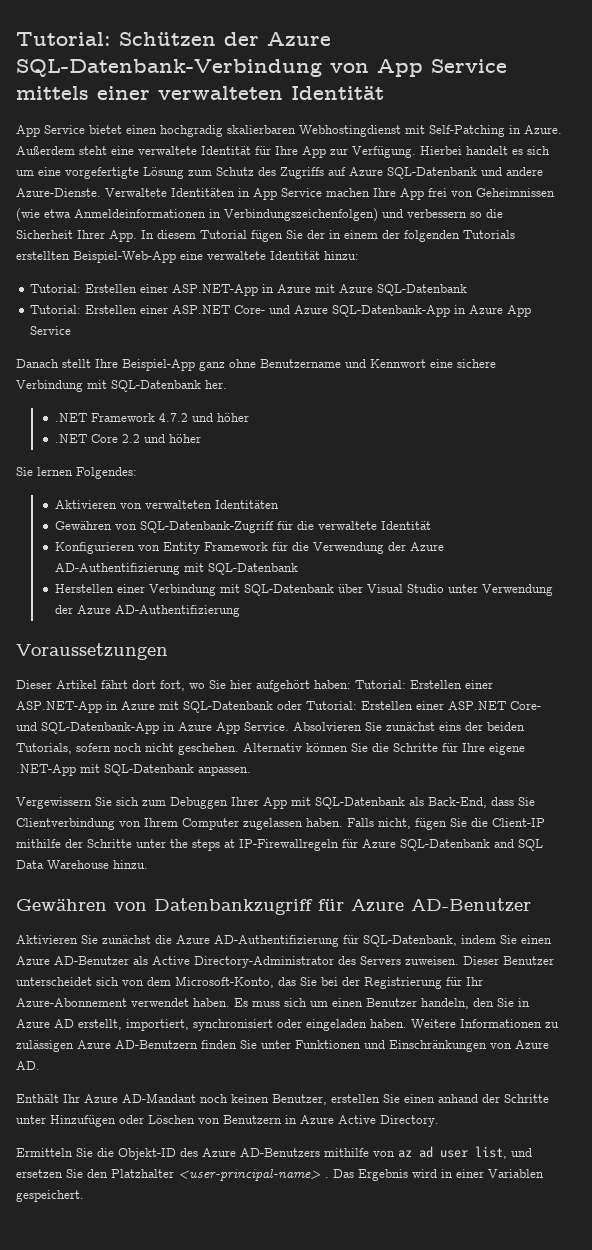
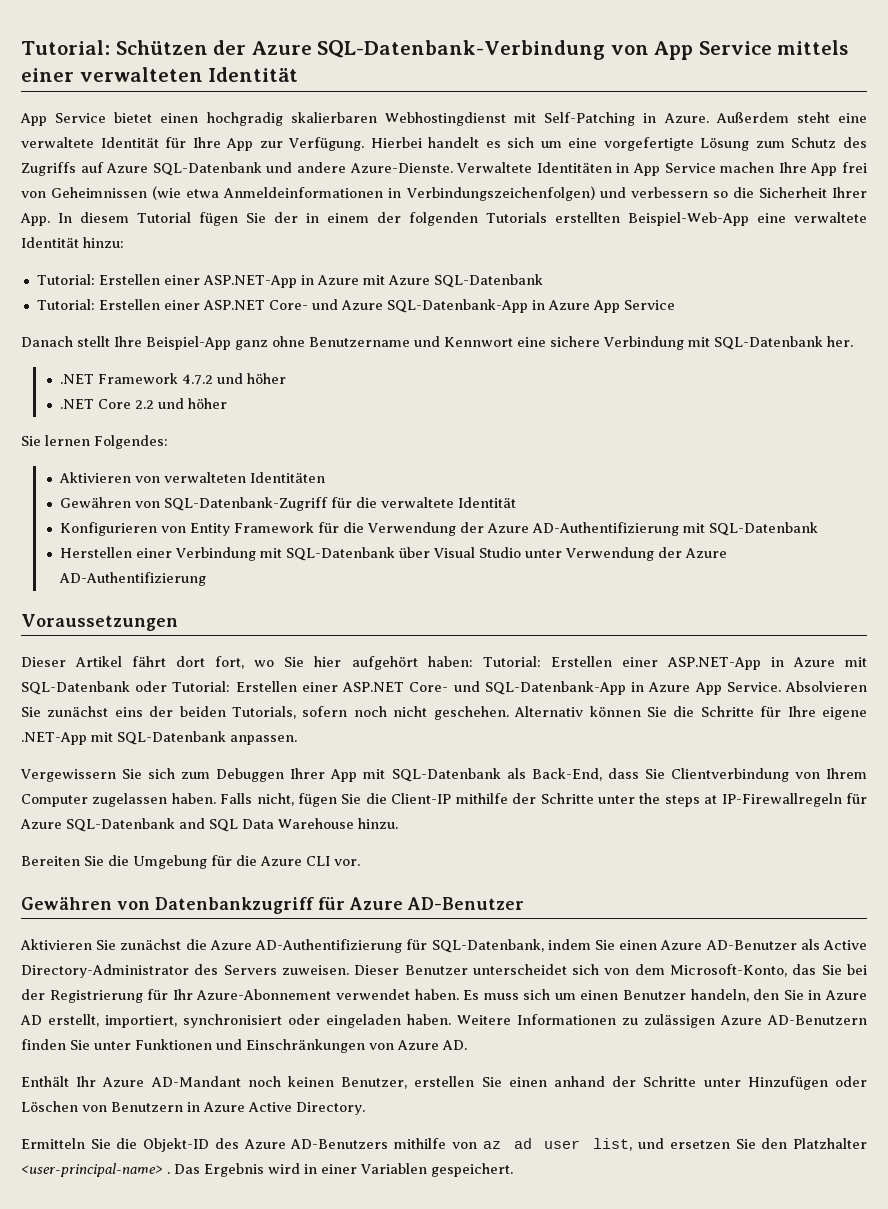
+ Bereiten Sie die Umgebung für die Azure CLI vor.

